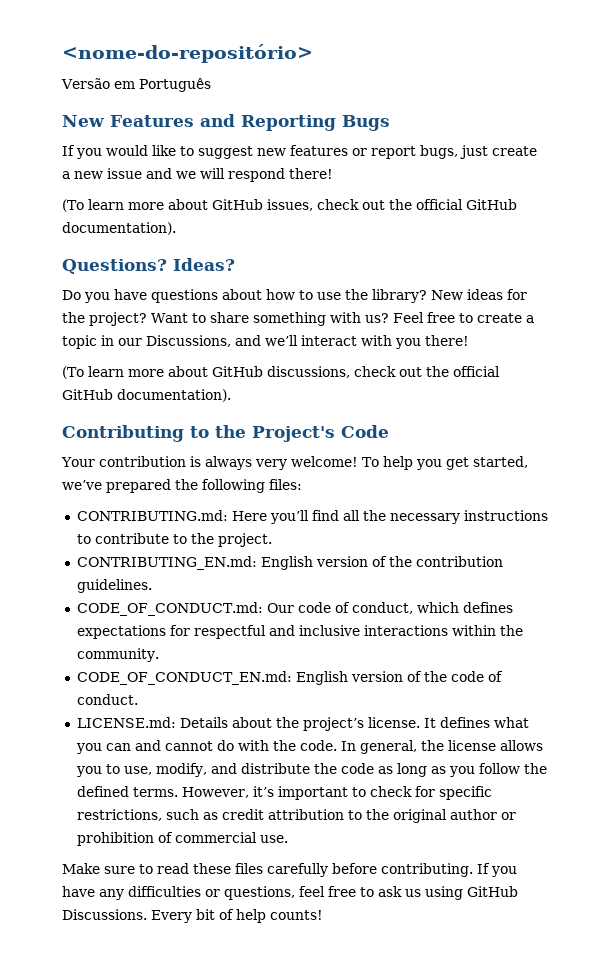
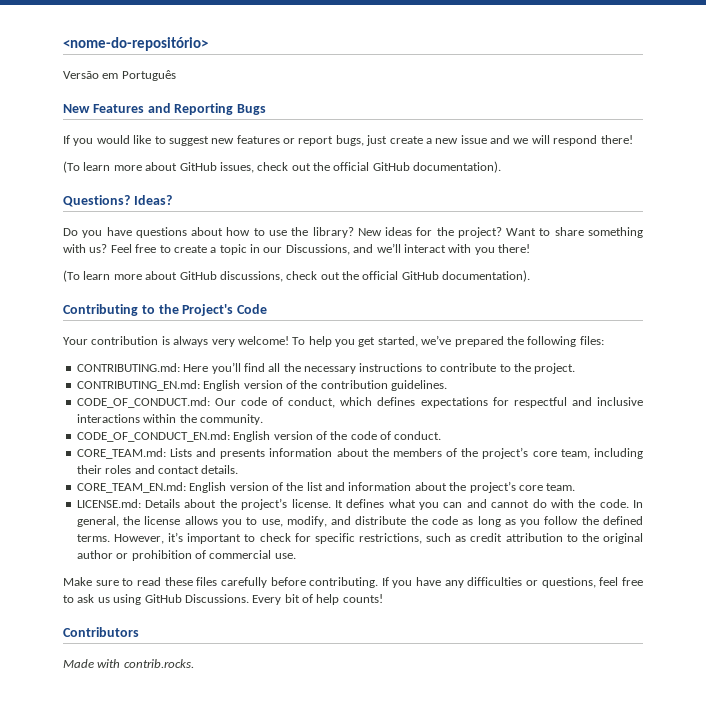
+ CORE_TEAM.md: Lists and presents information about the members of the project’s core team, including their roles and contact details.
+ CORE_TEAM_EN.md: English version of the list and information about the project’s core team.
+ Contributors
+ Made with contrib.rocks.

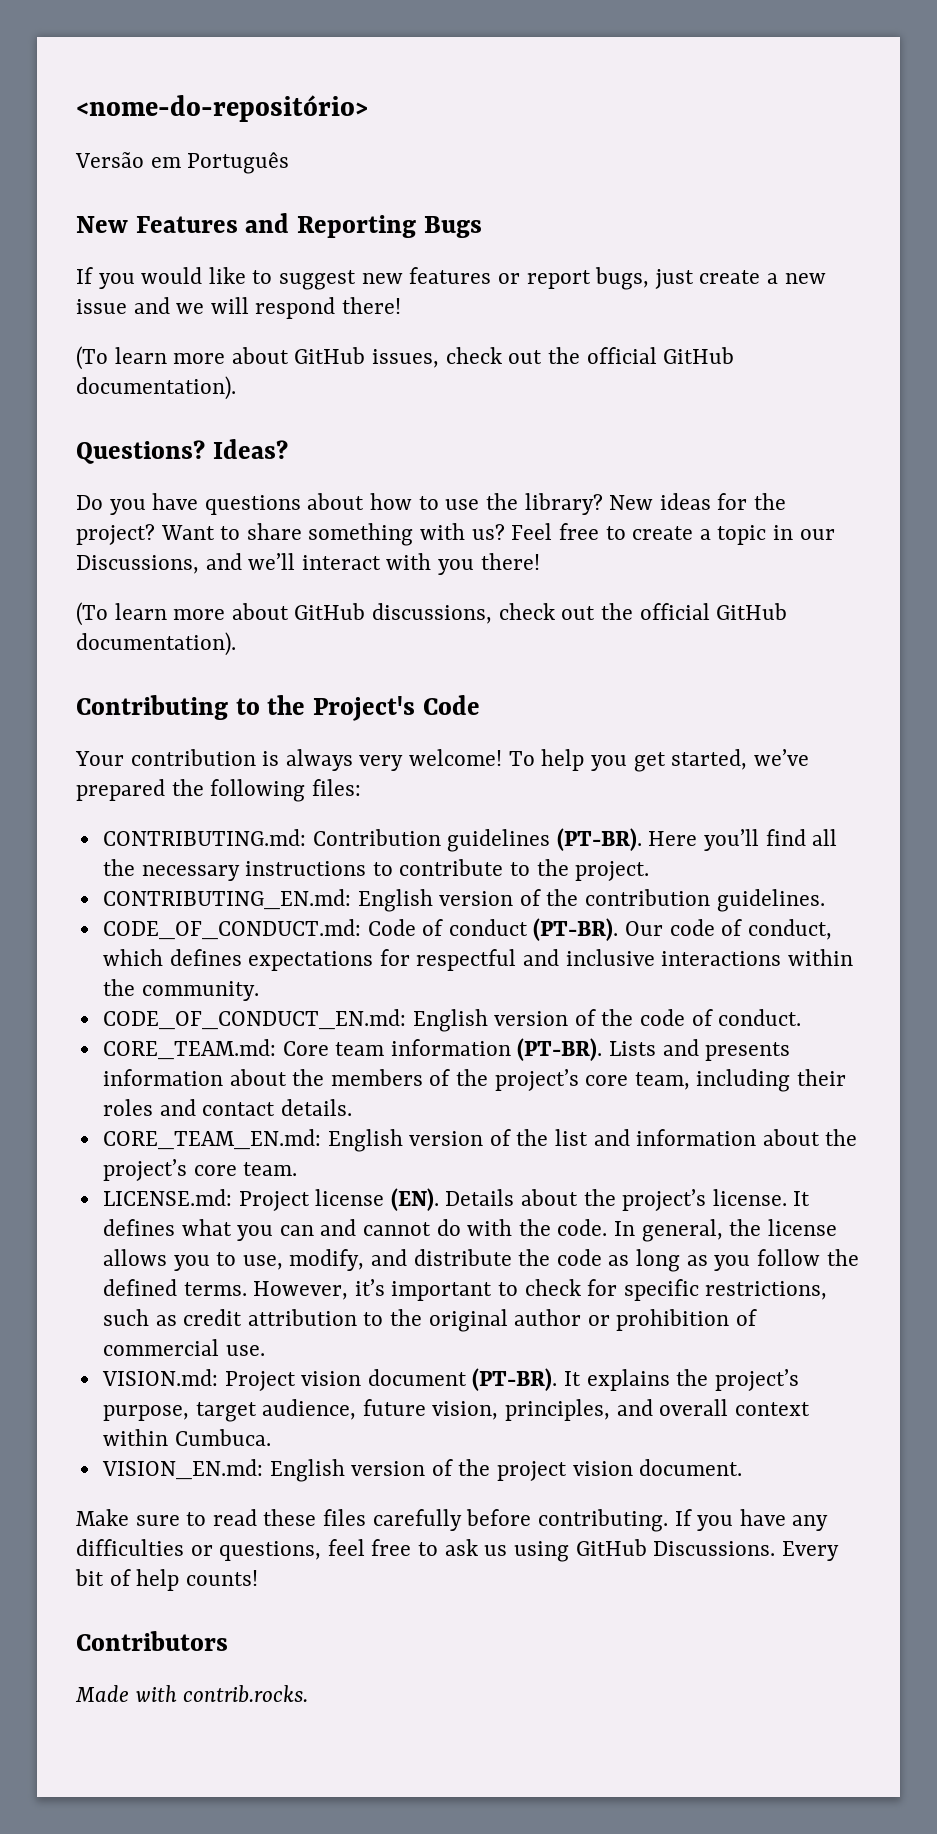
- CONTRIBUTING.md: Here you’ll find all the necessary instructions to contribute to the project.
+ CONTRIBUTING.md: Contribution guidelines (PT-BR). Here you’ll find all the necessary instructions to contribute to the project.
- CODE_OF_CONDUCT.md: Our code of conduct, which defines expectations for respectful and inclusive interactions within the community.
+ CODE_OF_CONDUCT.md: Code of conduct (PT-BR). Our code of conduct, which defines expectations for respectful and inclusive interactions within the community.
- CORE_TEAM.md: Lists and presents information about the members of the project’s core team, including their roles and contact details.
+ CORE_TEAM.md: Core team information (PT-BR). Lists and presents information about the members of the project’s core team, including their roles and contact details.
- LICENSE.md: Details about the project’s license.
+ LICENSE.md: Project license (EN). Details about the project’s license.
+ VISION.md: Project vision document (PT-BR). It explains the project’s purpose, target audience, future vision, principles, and overall context within Cumbuca.
+ VISION_EN.md: English version of the project vision document.

